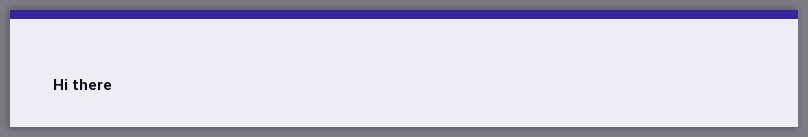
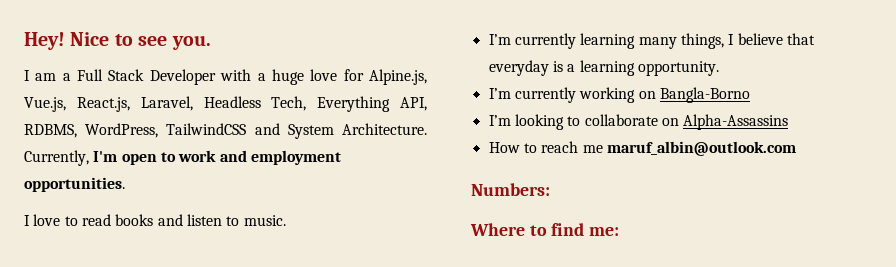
- Hi there
+ Hey! Nice to see you.
+ I am a Full Stack Developer with a huge love for Alpine.js, Vue.js, React.js, Laravel, Headless Tech, Everything API, RDBMS, WordPress, TailwindCSS and System Architecture. Currently, I'm open to work and employment opportunities.
+ I love to read books and listen to music.
+ I’m currently learning many things, I believe that everyday is a learning opportunity.
+ I’m currently working on Bangla-Borno
+ I’m looking to collaborate on Alpha-Assassins
+ How to reach me maruf_albin@outlook.com
+ Numbers:
+ Where to find me:

